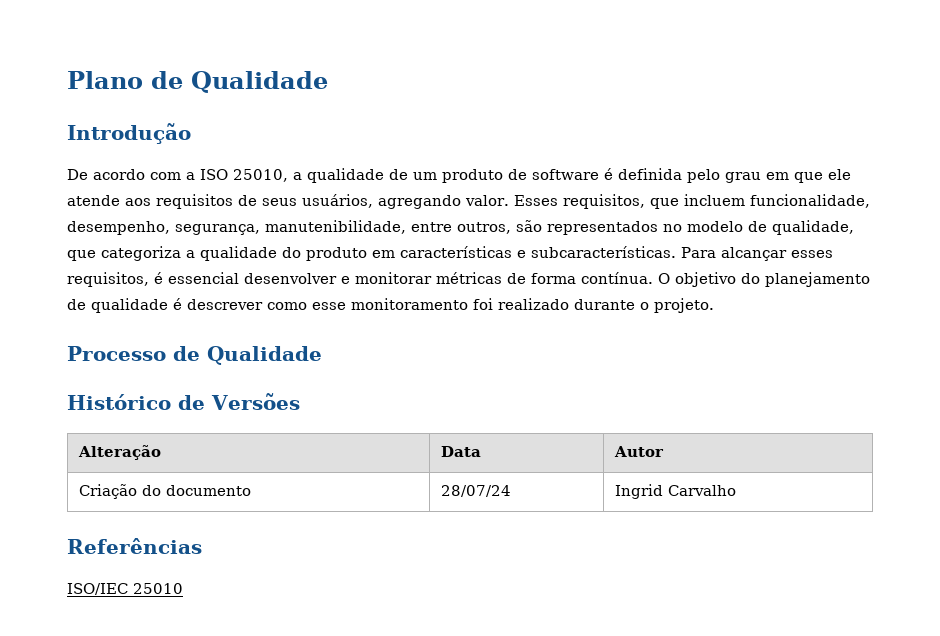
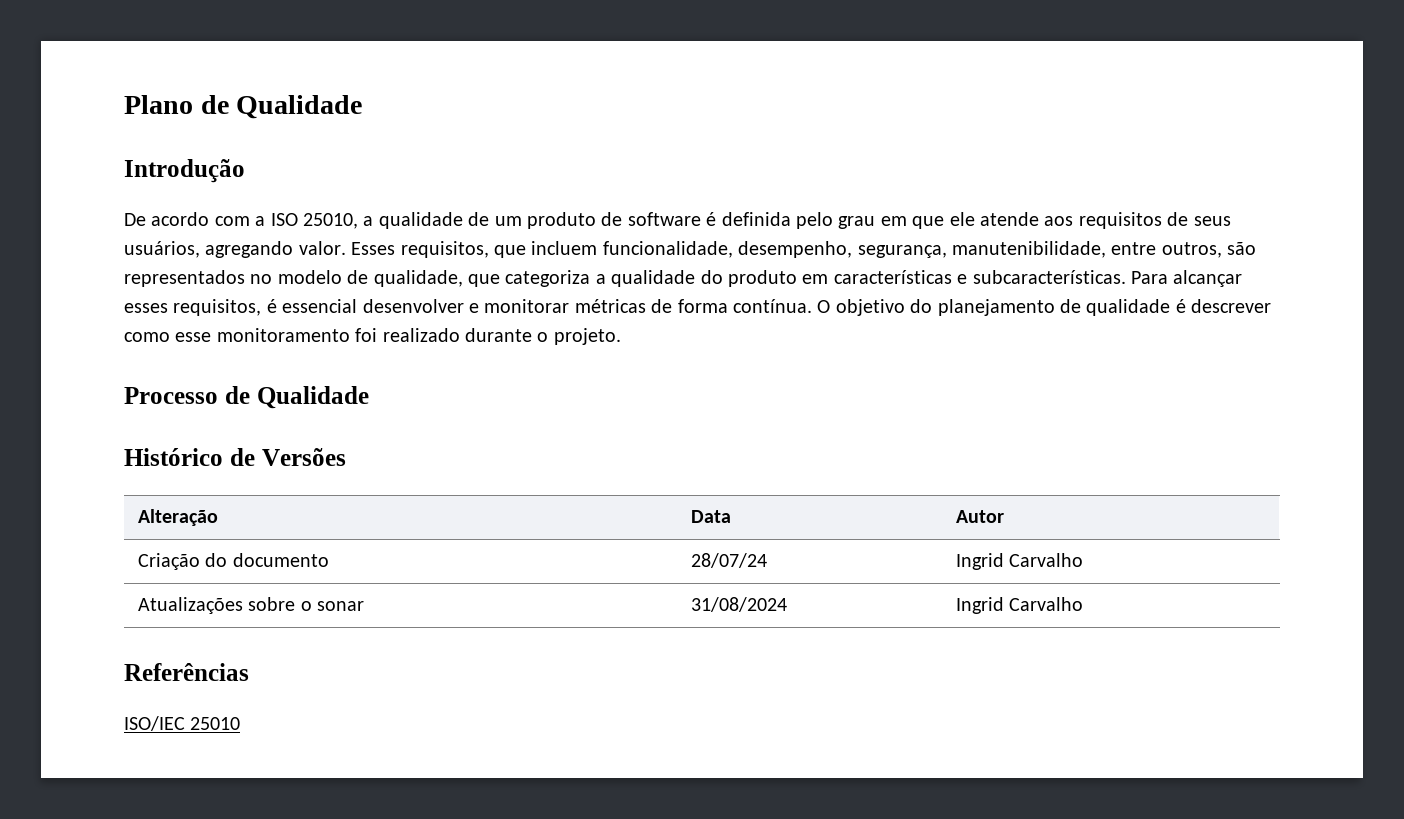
+ Atualizações sobre o sonar | 31/08/2024 | Ingrid Carvalho

